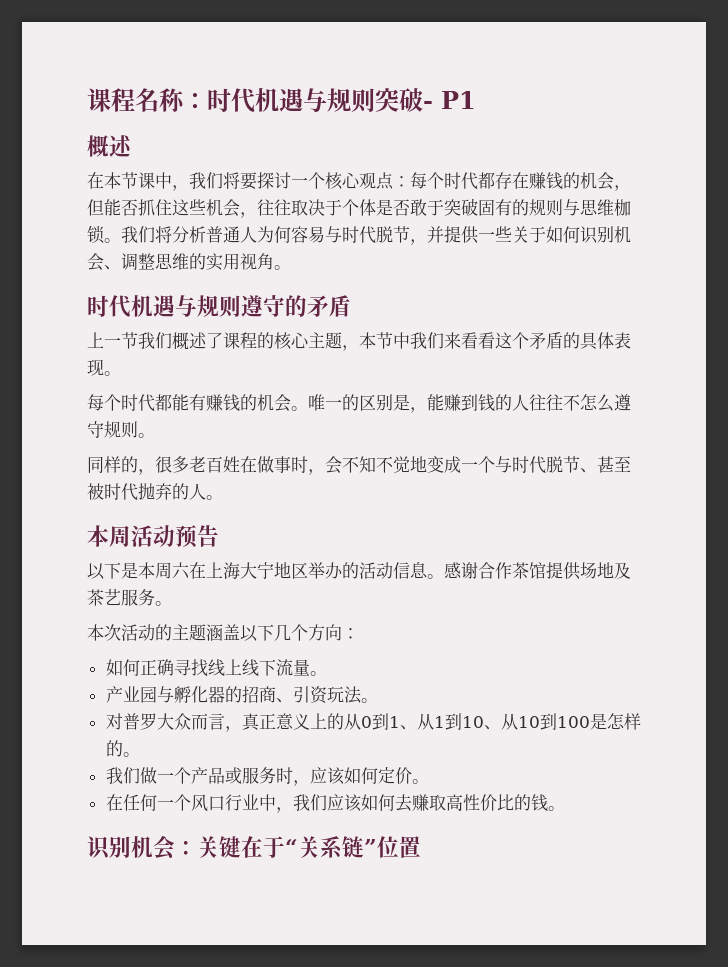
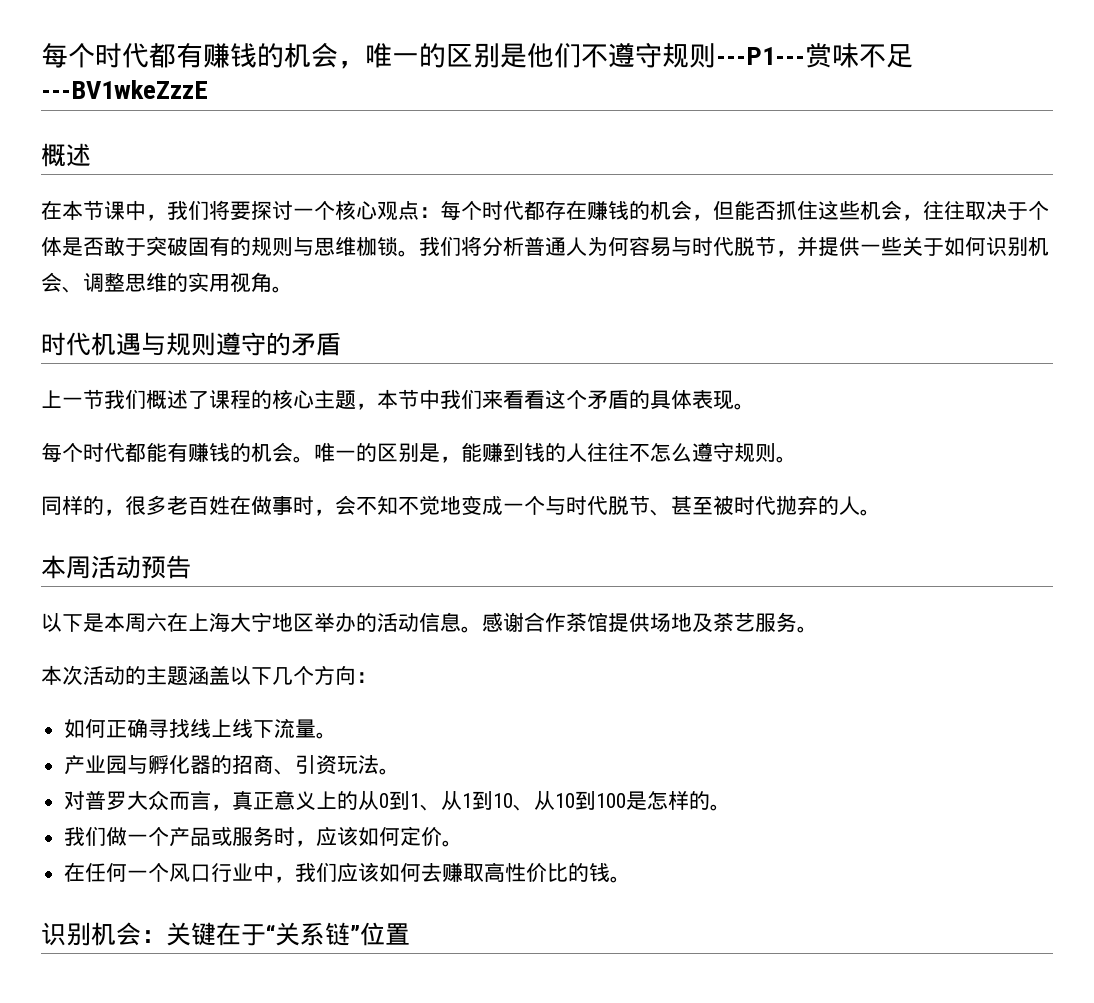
- 课程名称：时代机遇与规则突破- P1
+ 每个时代都有赚钱的机会，唯一的区别是他们不遵守规则---P1---赏味不足---BV1wkeZzzE

